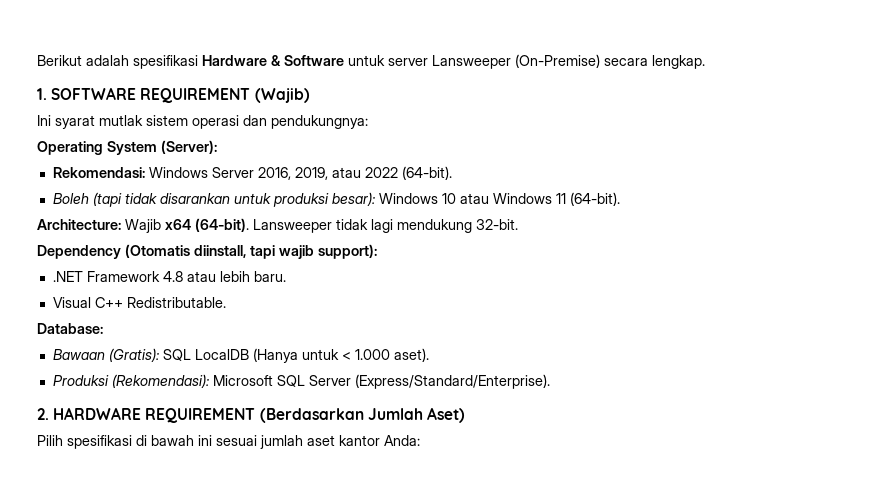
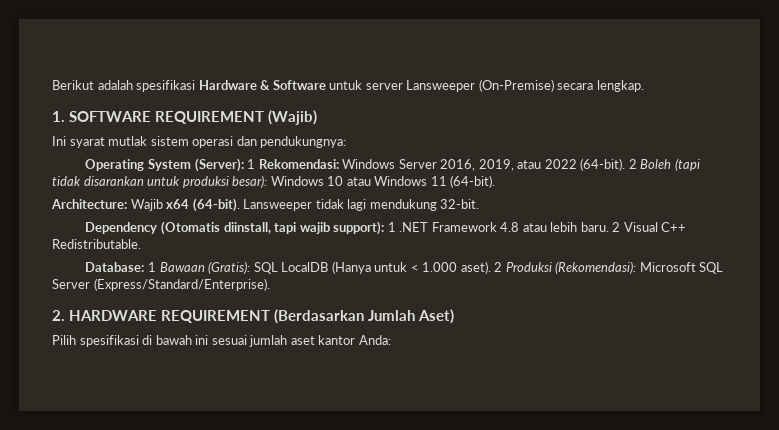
- Operating System (Server):
- Rekomendasi: Windows Server 2016, 2019, atau 2022 (64-bit).
- Boleh (tapi tidak disarankan untuk produksi besar): Windows 10 atau Windows 11 (64-bit).
+ Operating System (Server): 1 Rekomendasi: Windows Server 2016, 2019, atau 2022 (64-bit). 2 Boleh (tapi tidak disarankan untuk produksi besar): Windows 10 atau Windows 11 (64-bit).
- Dependency (Otomatis diinstall, tapi wajib support):
- .NET Framework 4.8 atau lebih baru.
- Visual C++ Redistributable.
+ Dependency (Otomatis diinstall, tapi wajib support): 1 .NET Framework 4.8 atau lebih baru. 2 Visual C++ Redistributable.
- Database:
- Bawaan (Gratis): SQL LocalDB (Hanya untuk < 1.000 aset).
- Produksi (Rekomendasi): Microsoft SQL Server (Express/Standard/Enterprise).
+ Database: 1 Bawaan (Gratis): SQL LocalDB (Hanya untuk < 1.000 aset). 2 Produksi (Rekomendasi): Microsoft SQL Server (Express/Standard/Enterprise).

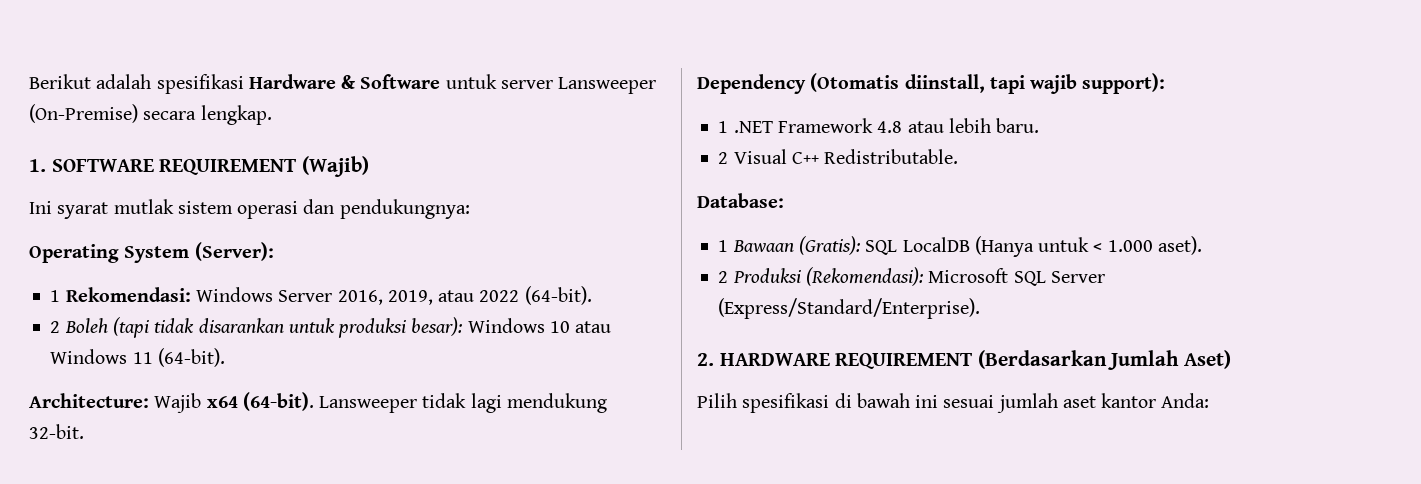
- Operating System (Server): 1 Rekomendasi: Windows Server 2016, 2019, atau 2022 (64-bit). 2 Boleh (tapi tidak disarankan untuk produksi besar): Windows 10 atau Windows 11 (64-bit).
+ Operating System (Server):
+ 1 Rekomendasi: Windows Server 2016, 2019, atau 2022 (64-bit).
+ 2 Boleh (tapi tidak disarankan untuk produksi besar): Windows 10 atau Windows 11 (64-bit).
- Dependency (Otomatis diinstall, tapi wajib support): 1 .NET Framework 4.8 atau lebih baru. 2 Visual C++ Redistributable.
+ Dependency (Otomatis diinstall, tapi wajib support):
+ 1 .NET Framework 4.8 atau lebih baru.
+ 2 Visual C++ Redistributable.
- Database: 1 Bawaan (Gratis): SQL LocalDB (Hanya untuk < 1.000 aset). 2 Produksi (Rekomendasi): Microsoft SQL Server (Express/Standard/Enterprise).
+ Database:
+ 1 Bawaan (Gratis): SQL LocalDB (Hanya untuk < 1.000 aset).
+ 2 Produksi (Rekomendasi): Microsoft SQL Server (Express/Standard/Enterprise).

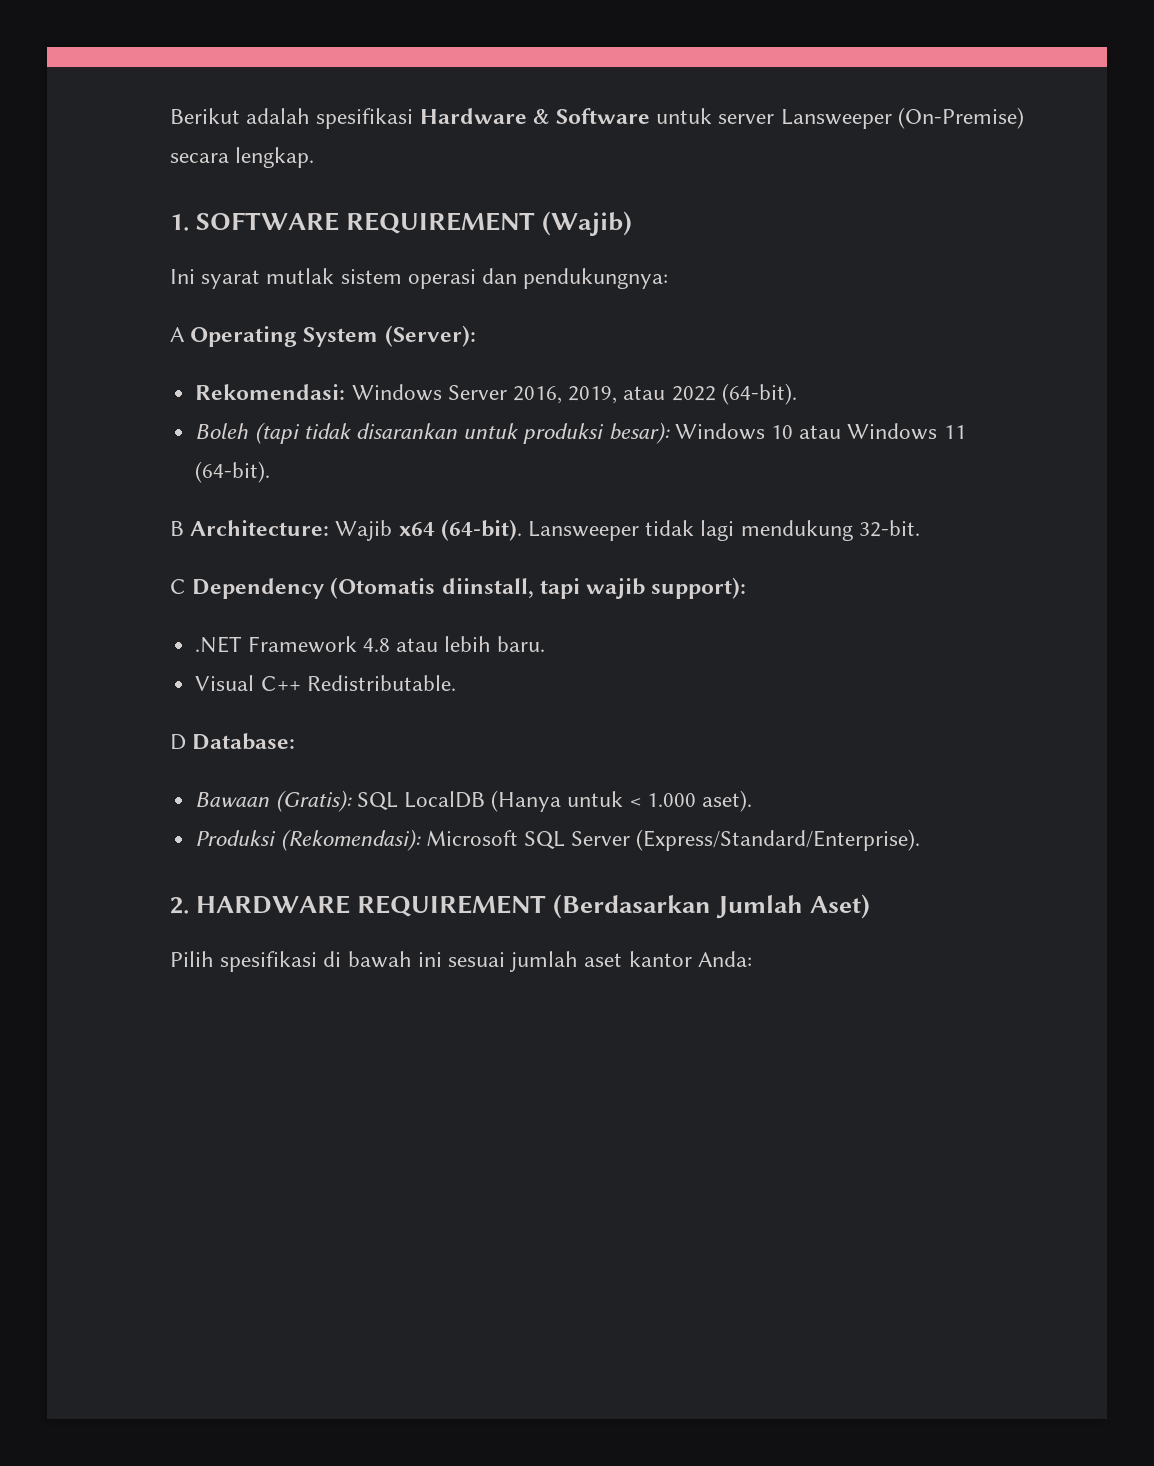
- Operating System (Server):
+ A Operating System (Server):
- 1 Rekomendasi: Windows Server 2016, 2019, atau 2022 (64-bit).
+ Rekomendasi: Windows Server 2016, 2019, atau 2022 (64-bit).
- 2 Boleh (tapi tidak disarankan untuk produksi besar): Windows 10 atau Windows 11 (64-bit).
+ Boleh (tapi tidak disarankan untuk produksi besar): Windows 10 atau Windows 11 (64-bit).
- Architecture: Wajib x64 (64-bit).
+ B Architecture: Wajib x64 (64-bit).
- Dependency (Otomatis diinstall, tapi wajib support):
+ C Dependency (Otomatis diinstall, tapi wajib support):
- 1 .NET Framework 4.8 atau lebih baru.
+ .NET Framework 4.8 atau lebih baru.
- 2 Visual C++ Redistributable.
+ Visual C++ Redistributable.
- Database:
+ D Database:
- 1 Bawaan (Gratis): SQL LocalDB (Hanya untuk < 1.000 aset).
+ Bawaan (Gratis): SQL LocalDB (Hanya untuk < 1.000 aset).
- 2 Produksi (Rekomendasi): Microsoft SQL Server (Express/Standard/Enterprise).
+ Produksi (Rekomendasi): Microsoft SQL Server (Express/Standard/Enterprise).

